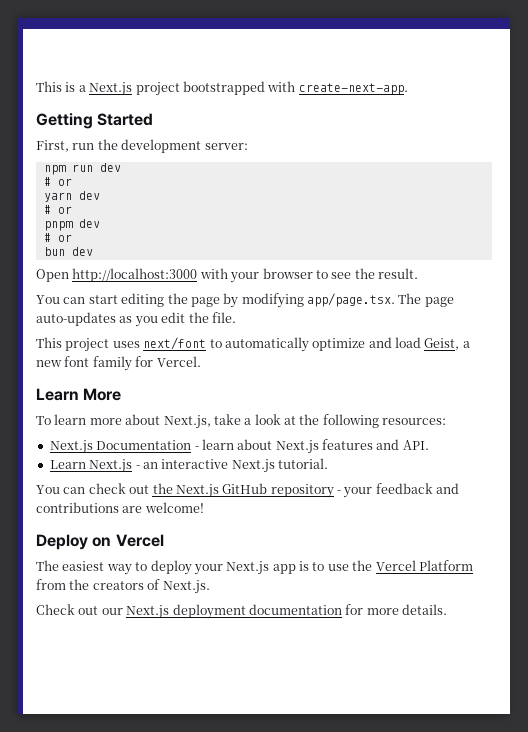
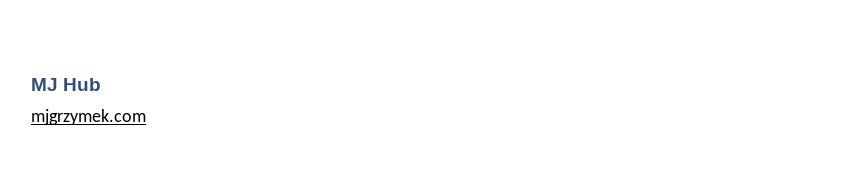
- This is a Next.js project bootstrapped with create-next-app.
- Getting Started
- First, run the development server:
- npm run dev
- # or
- yarn dev
- # or
- pnpm dev
- # or
- bun dev
- Open http://localhost:3000 with your browser to see the result.
- You can start editing the page by modifying app/page.tsx. The page auto-updates as you edit the file.
- This project uses next/font to automatically optimize and load Geist, a new font family for Vercel.
- Learn More
- To learn more about Next.js, take a look at the following resources:
- Next.js Documentation - learn about Next.js features and API.
- Learn Next.js - an interactive Next.js tutorial.
- You can check out the Next.js GitHub repository - your feedback and contributions are welcome!
- Deploy on Vercel
- The easiest way to deploy your Next.js app is to use the Vercel Platform from the creators of Next.js.
- Check out our Next.js deployment documentation for more details.
+ MJ Hub
+ mjgrzymek.com

